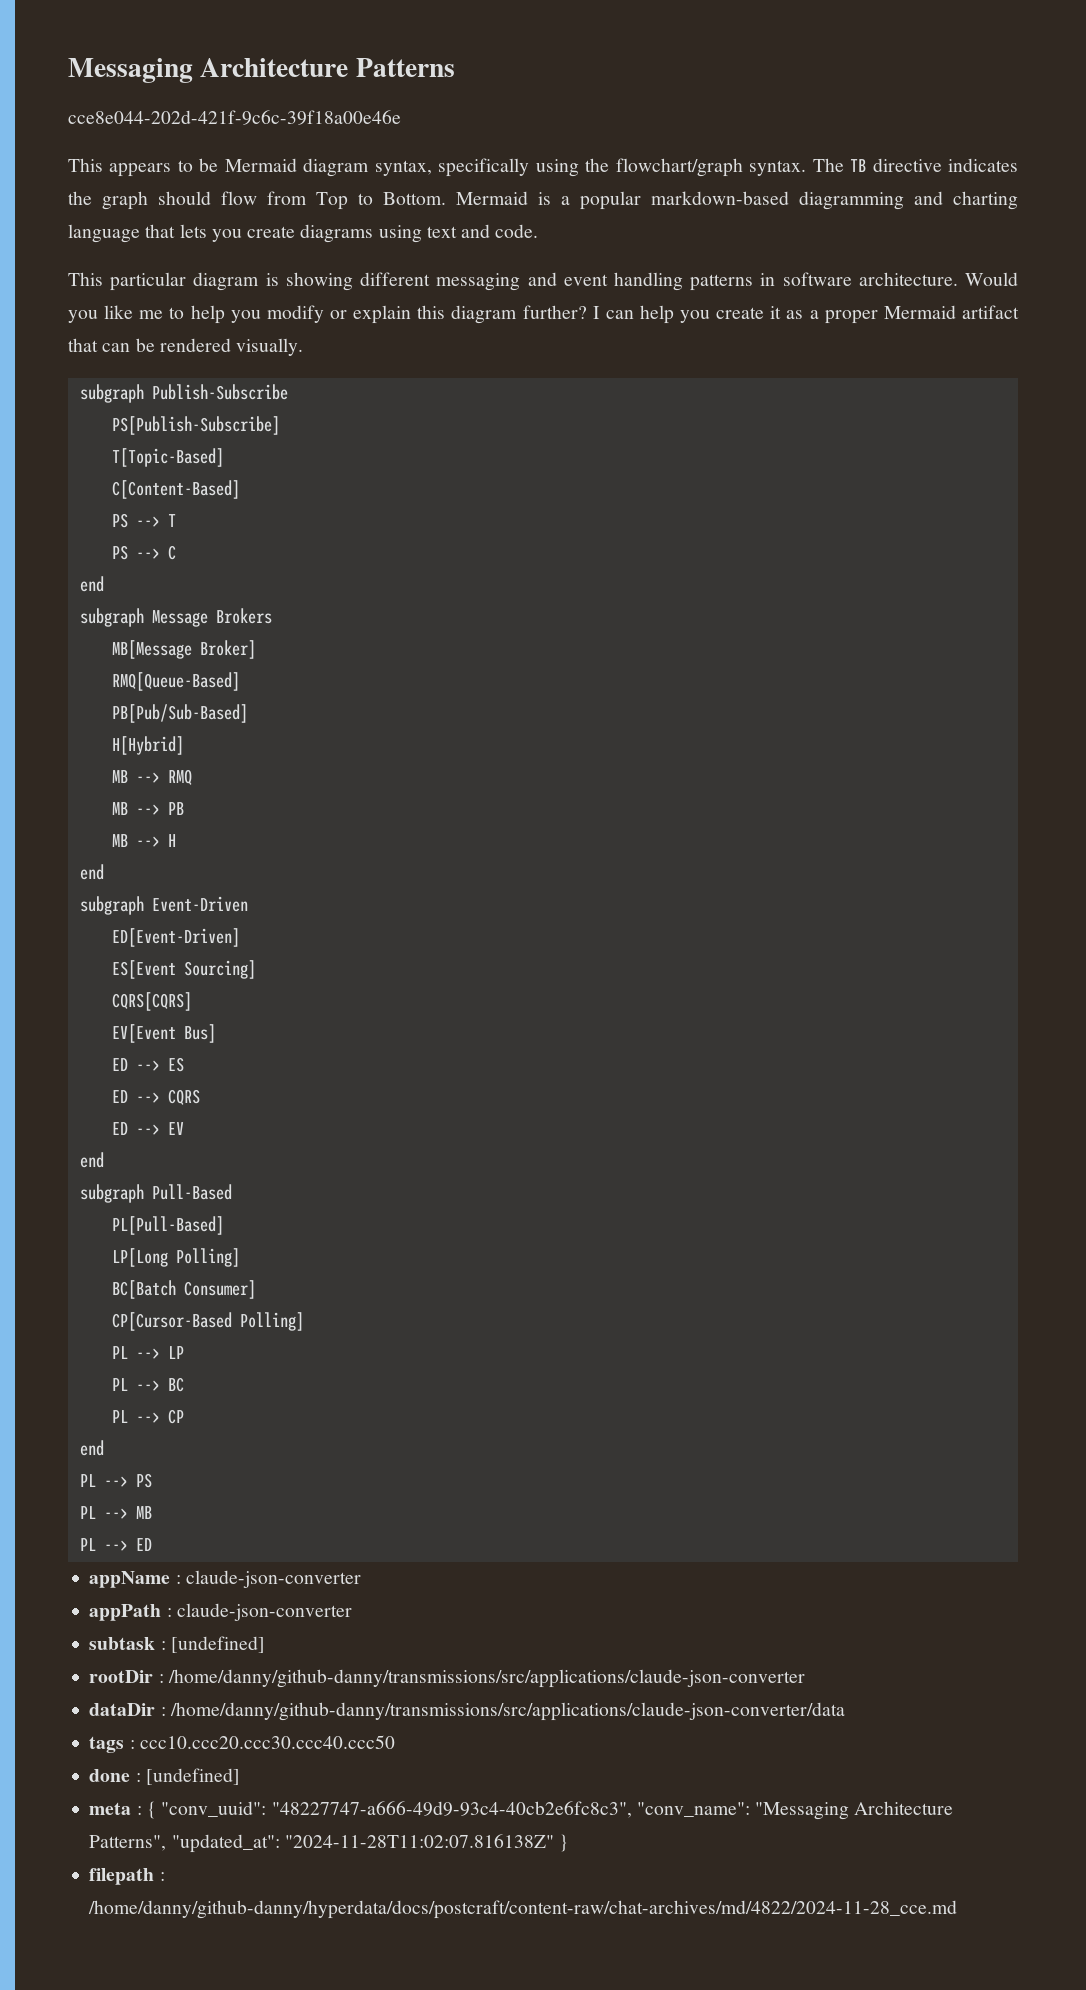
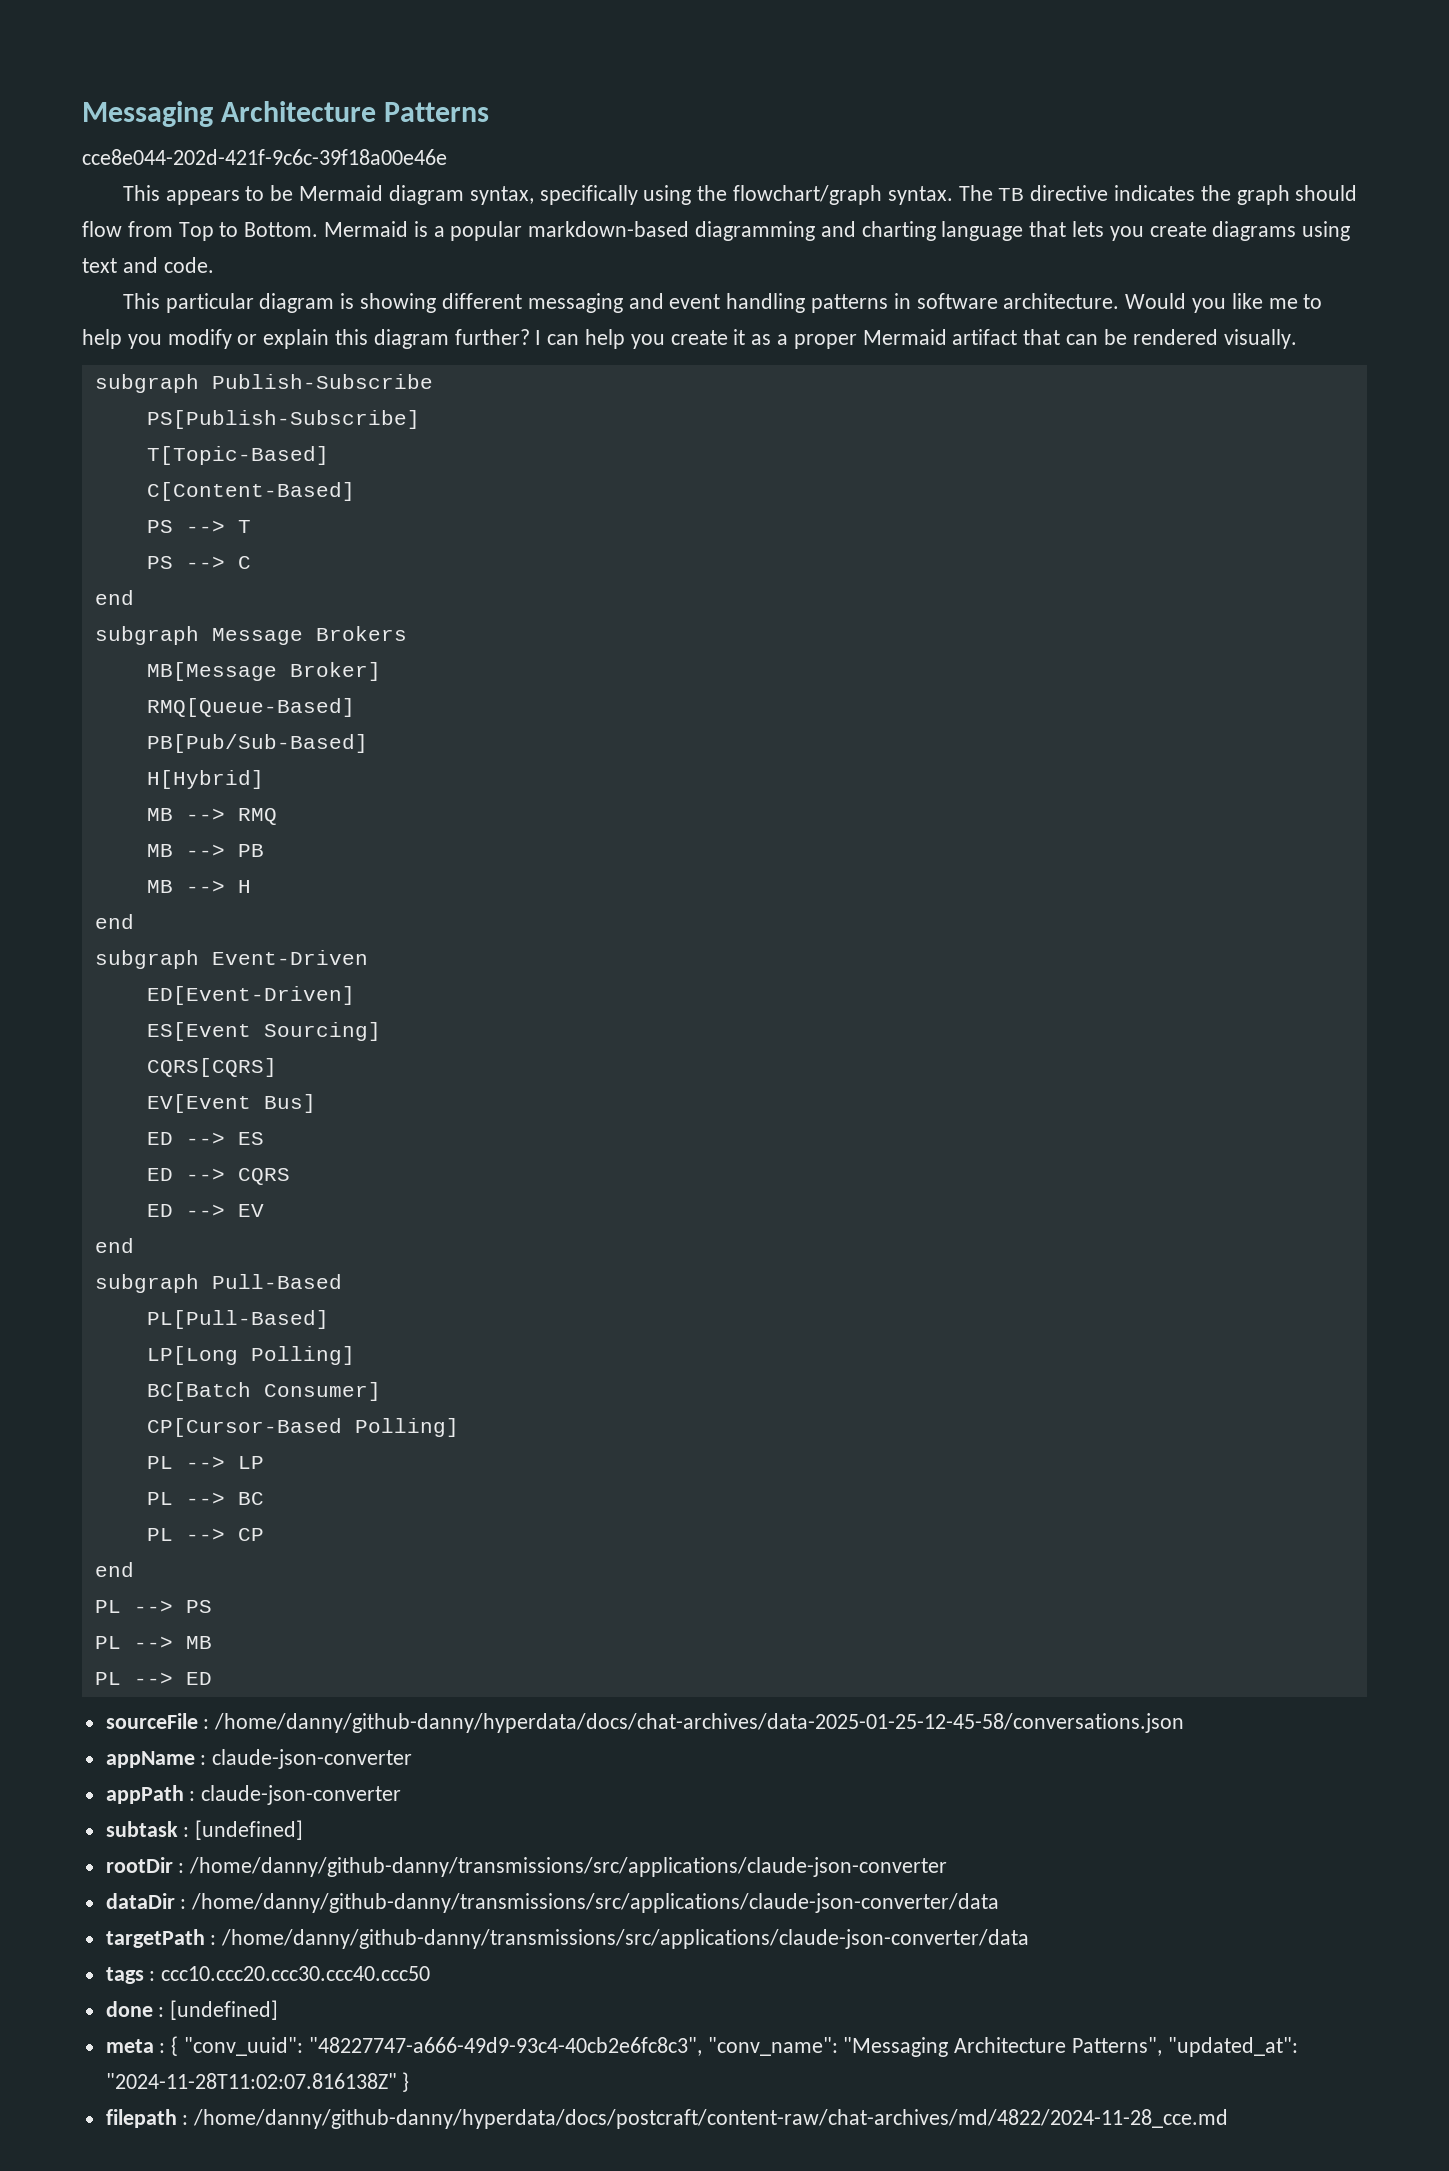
+ sourceFile : /home/danny/github-danny/hyperdata/docs/chat-archives/data-2025-01-25-12-45-58/conversations.json
+ targetPath : /home/danny/github-danny/transmissions/src/applications/claude-json-converter/data

